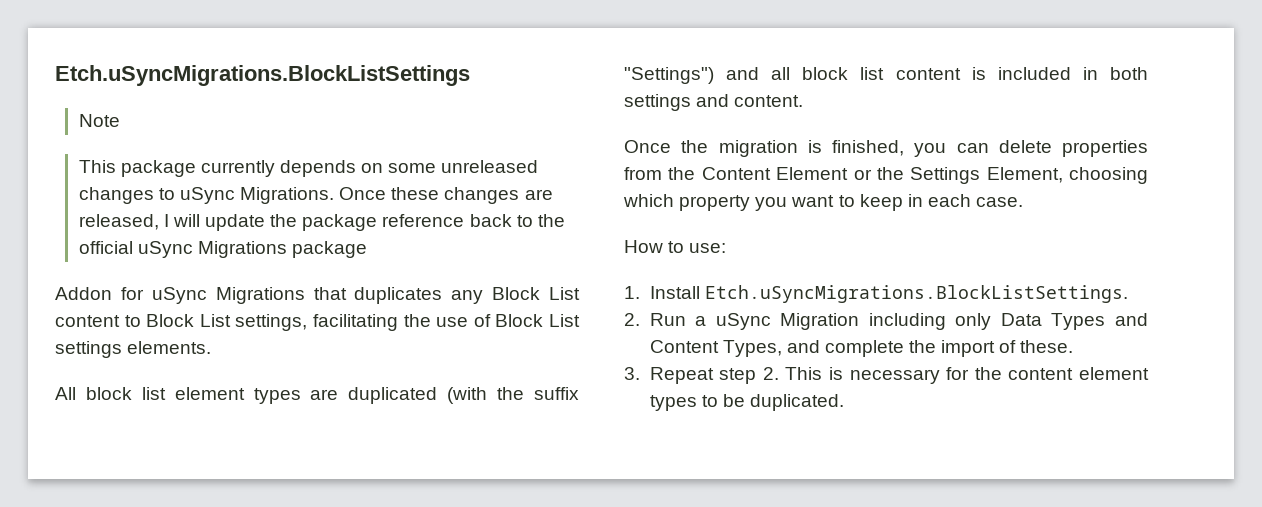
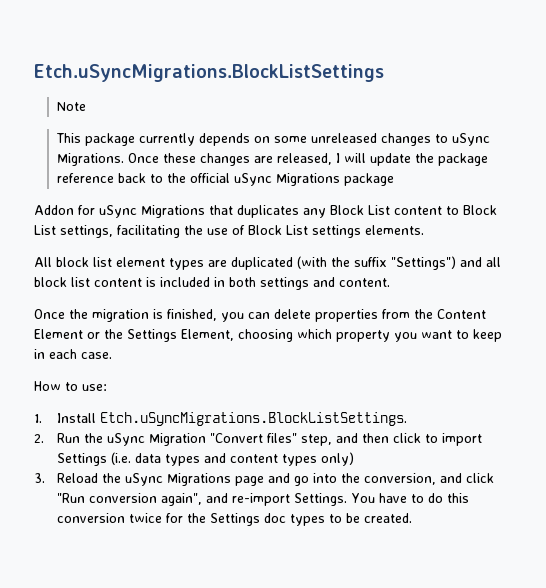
- 2. Run a uSync Migration including only Data Types and Content Types, and complete the import of these.
- 3. Repeat step 2. This is necessary for the content element types to be duplicated.
+ 2. Run the uSync Migration "Convert files" step, and then click to import Settings (i.e. data types and content types only)
+ 3. Reload the uSync Migrations page and go into the conversion, and click "Run conversion again", and re-import Settings. You have to do this conversion twice for the Settings doc types to be created.

